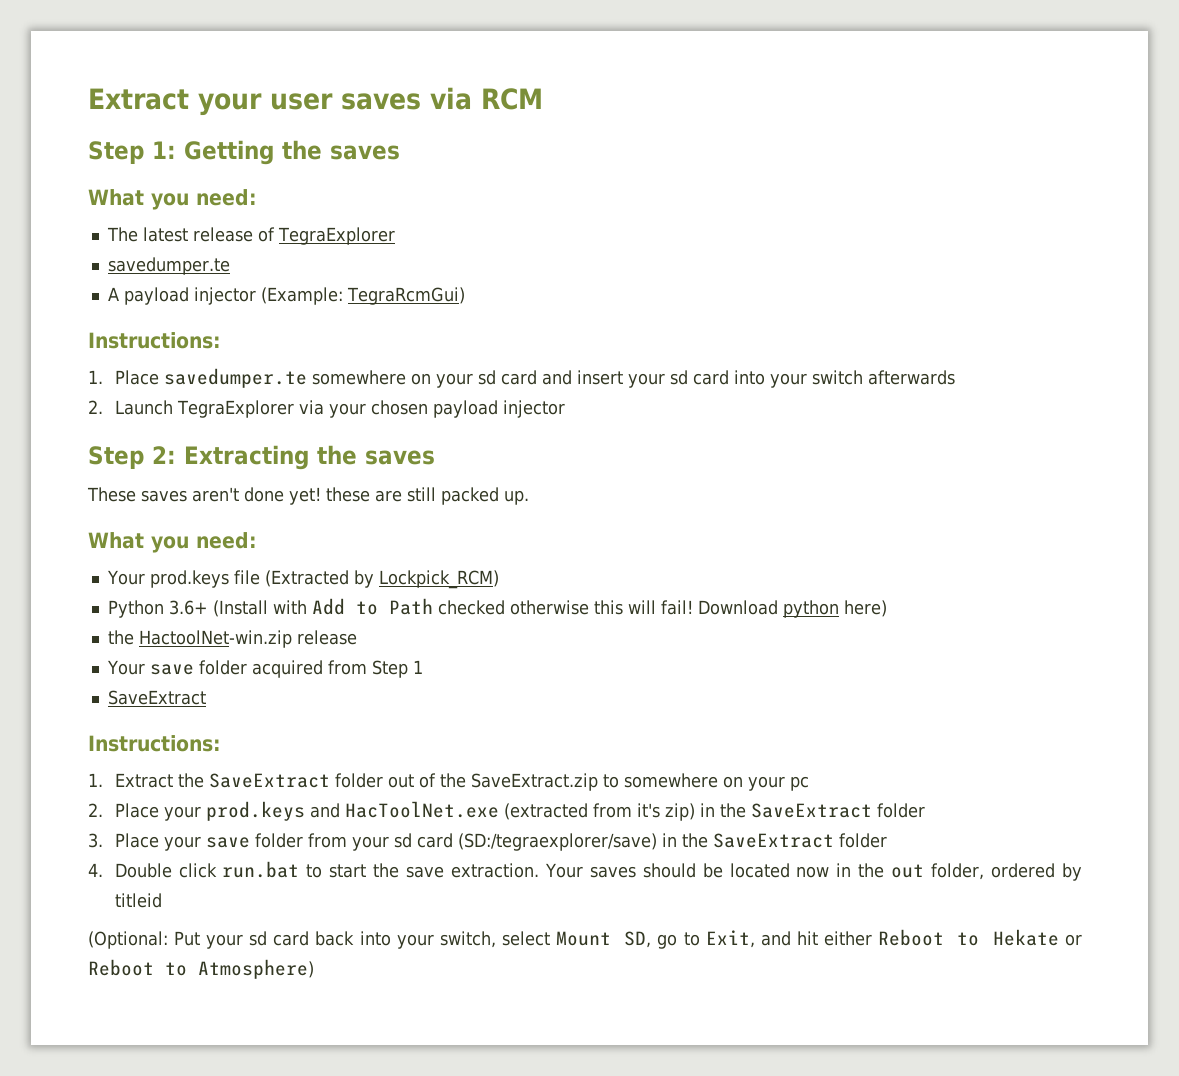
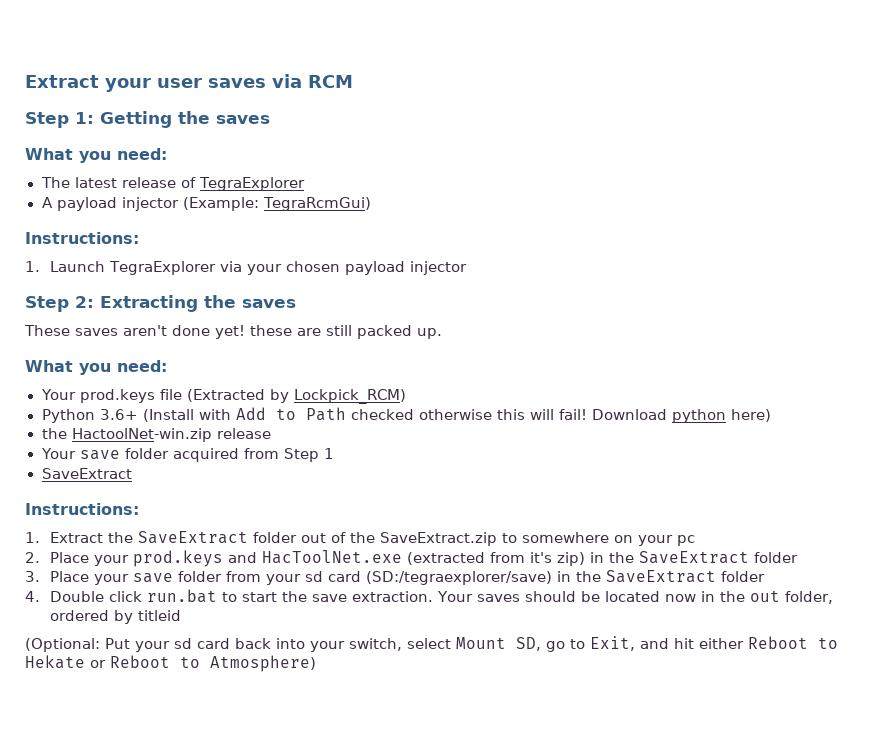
  The latest release of TegraExplorer
- savedumper.te
- 1. Place savedumper.te somewhere on your sd card and insert your sd card into your switch afterwards
- 2. Launch TegraExplorer via your chosen payload injector
+ 1. Launch TegraExplorer via your chosen payload injector

